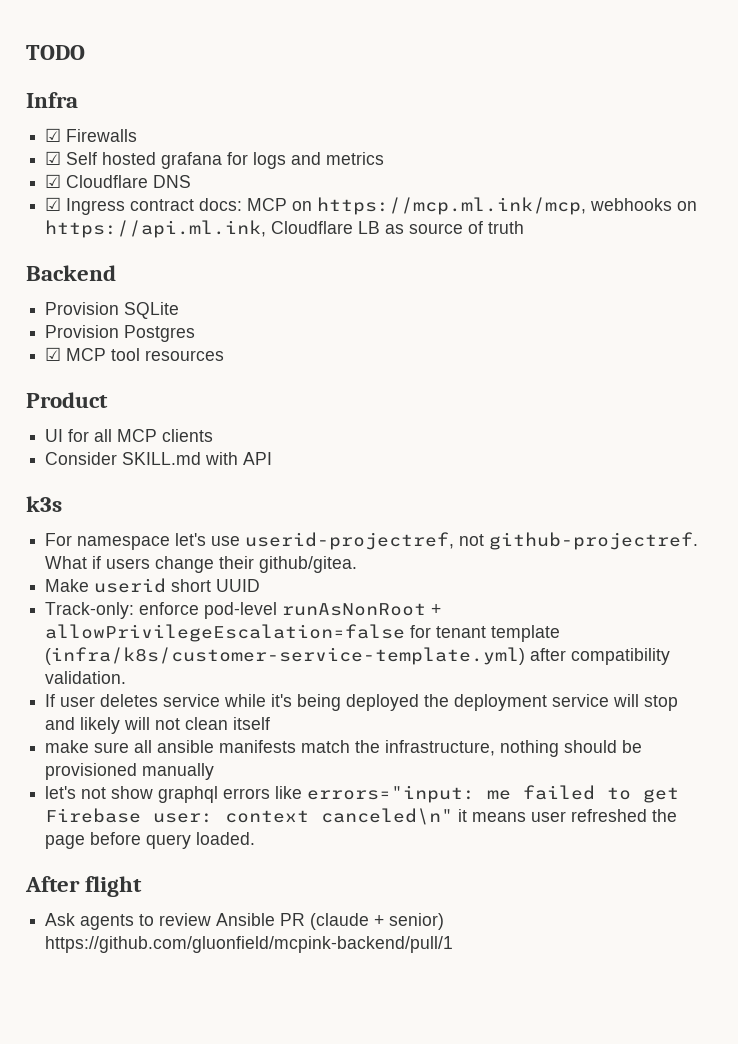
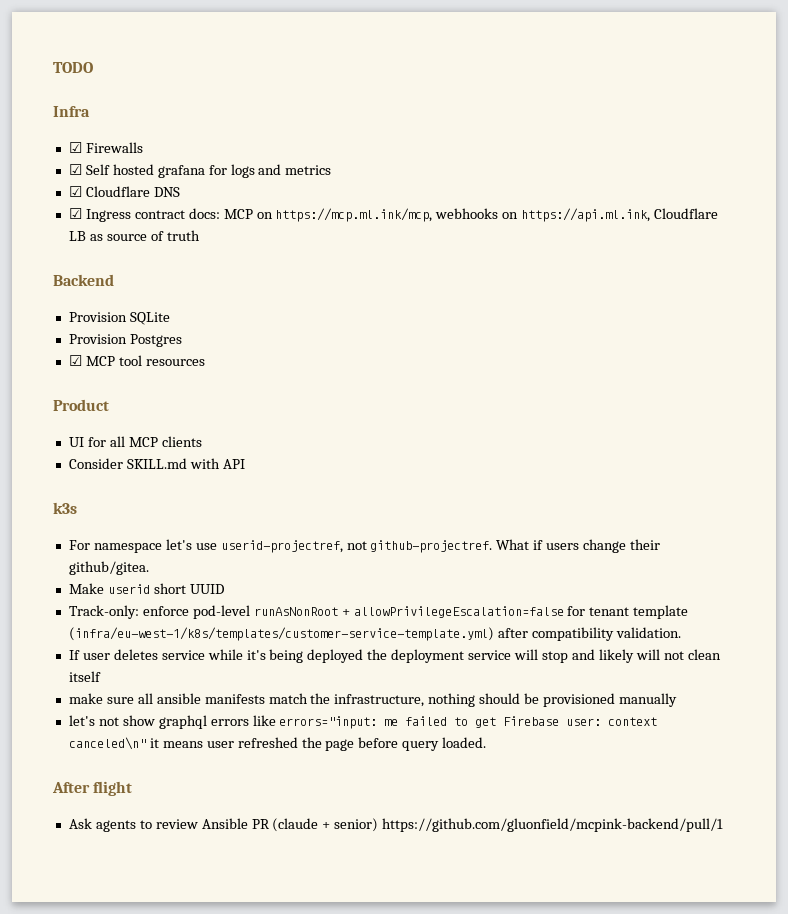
- Track-only: enforce pod-level runAsNonRoot + allowPrivilegeEscalation=false for tenant template (infra/k8s/customer-service-template.yml) after compatibility validation.
+ Track-only: enforce pod-level runAsNonRoot + allowPrivilegeEscalation=false for tenant template (infra/eu-west-1/k8s/templates/customer-service-template.yml) after compatibility validation.

